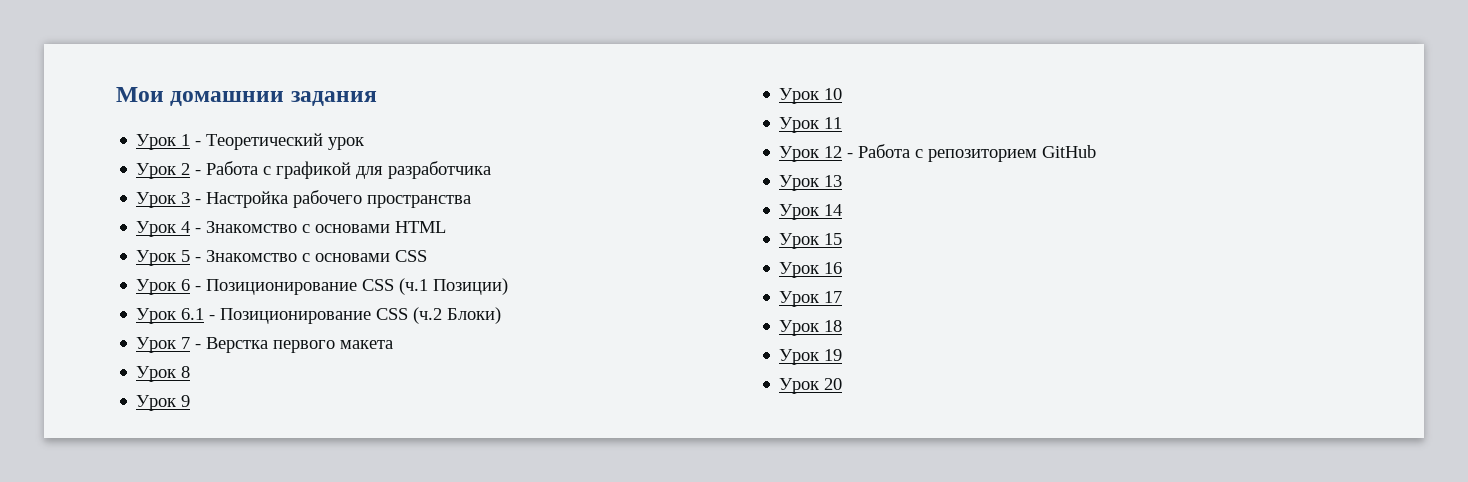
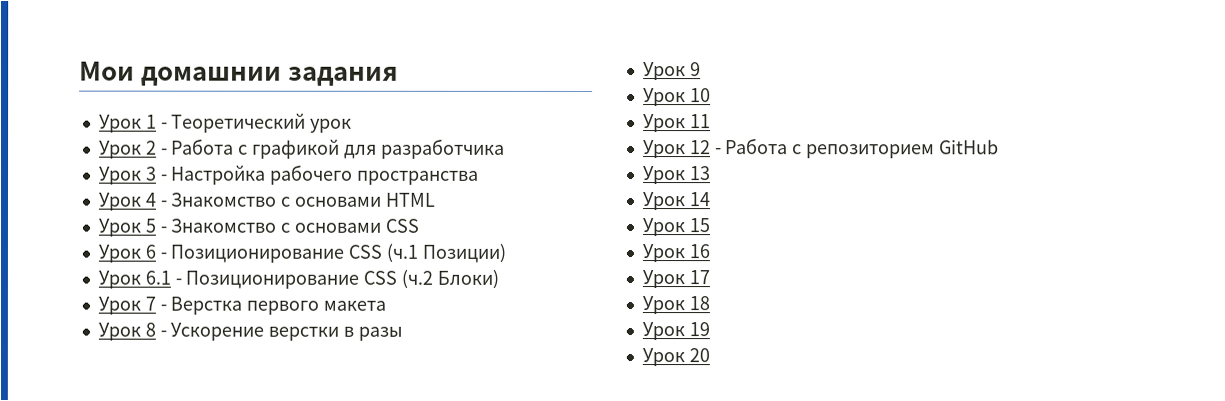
- Урок 8
+ Урок 8 - Ускорение верстки в разы

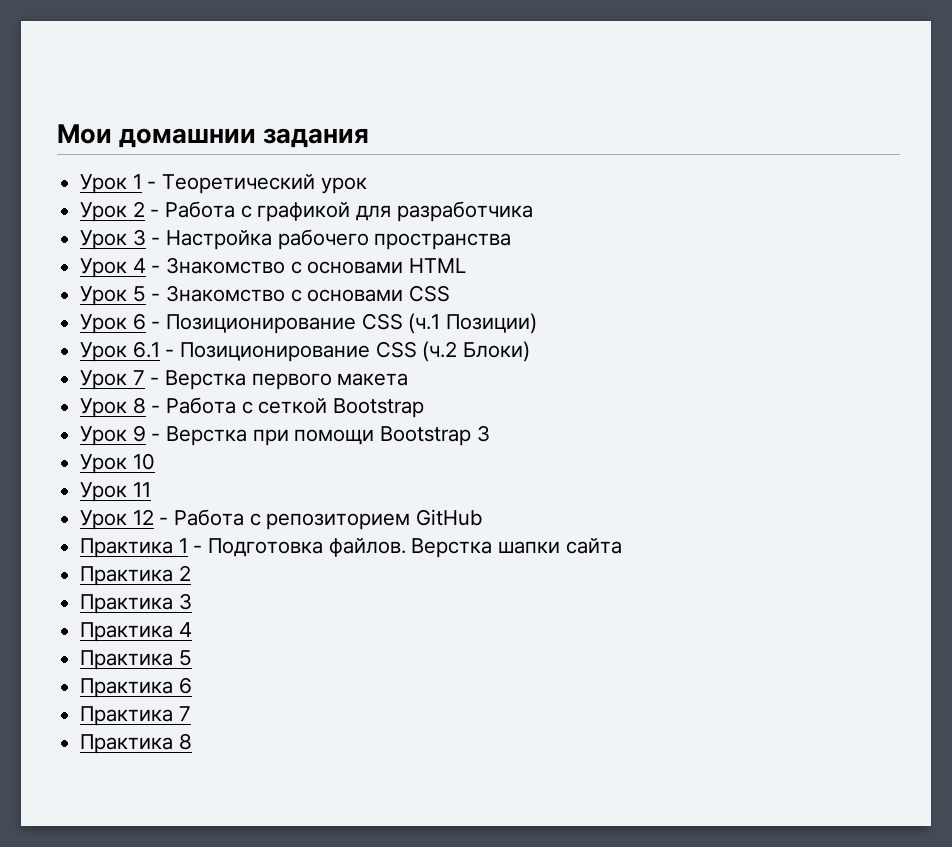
- Урок 8 - Ускорение верстки в разы
- Урок 9
+ Урок 8 - Работа с сеткой Bootstrap
+ Урок 9 - Верстка при помощи Bootstrap 3
- Урок 13
- Урок 14
- Урок 15
- Урок 16
- Урок 17
- Урок 18
- Урок 19
- Урок 20
+ Практика 1 - Подготовка файлов. Верстка шапки сайта
+ Практика 2
+ Практика 3
+ Практика 4
+ Практика 5
+ Практика 6
+ Практика 7
+ Практика 8

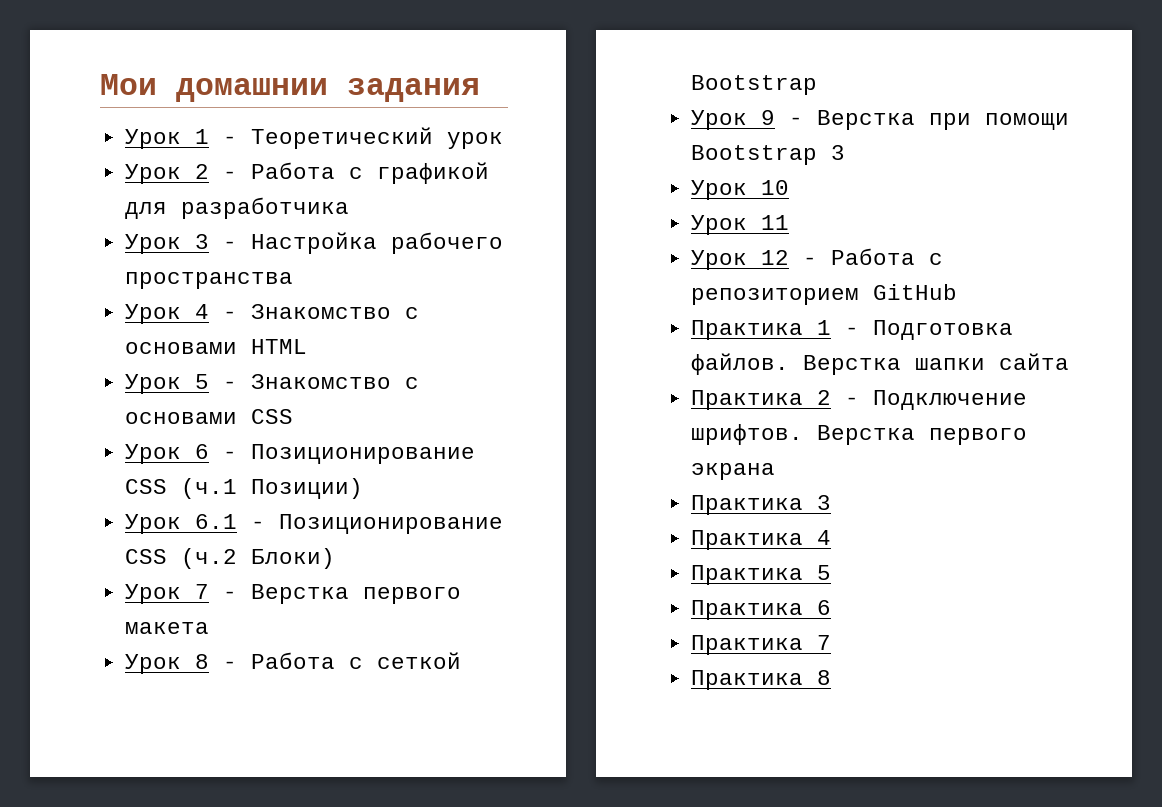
- Практика 2
+ Практика 2 - Подключение шрифтов. Верстка первого экрана

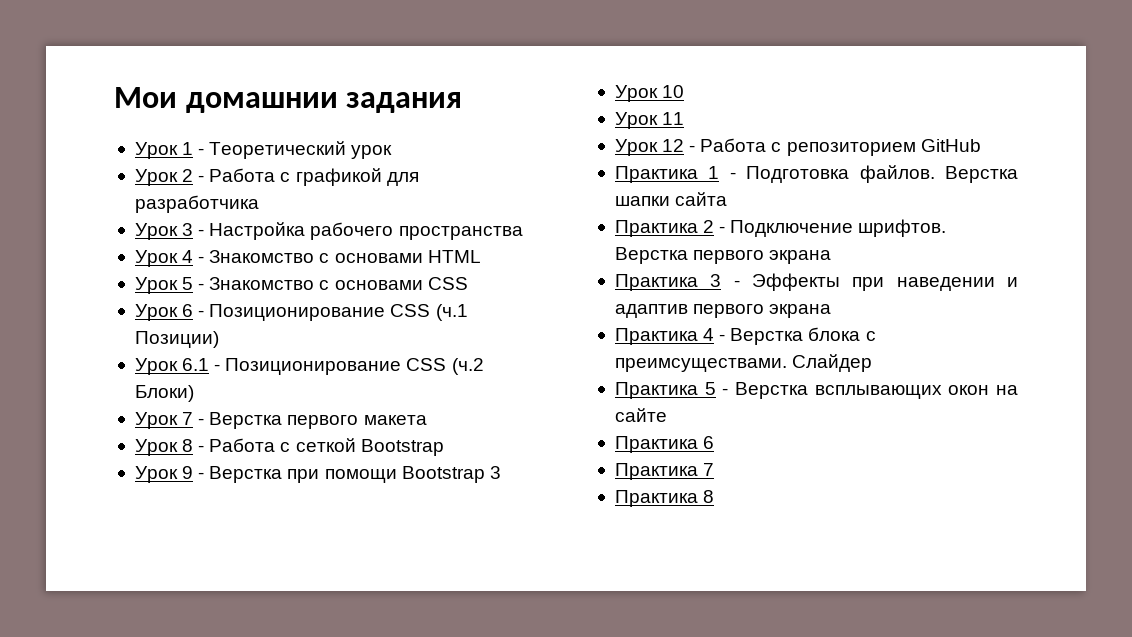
- Практика 3
- Практика 4
- Практика 5
+ Практика 3 - Эффекты при наведении и адаптив первого экрана
+ Практика 4 - Верстка блока с преимсуществами. Слайдер
+ Практика 5 - Верстка всплывающих окон на сайте

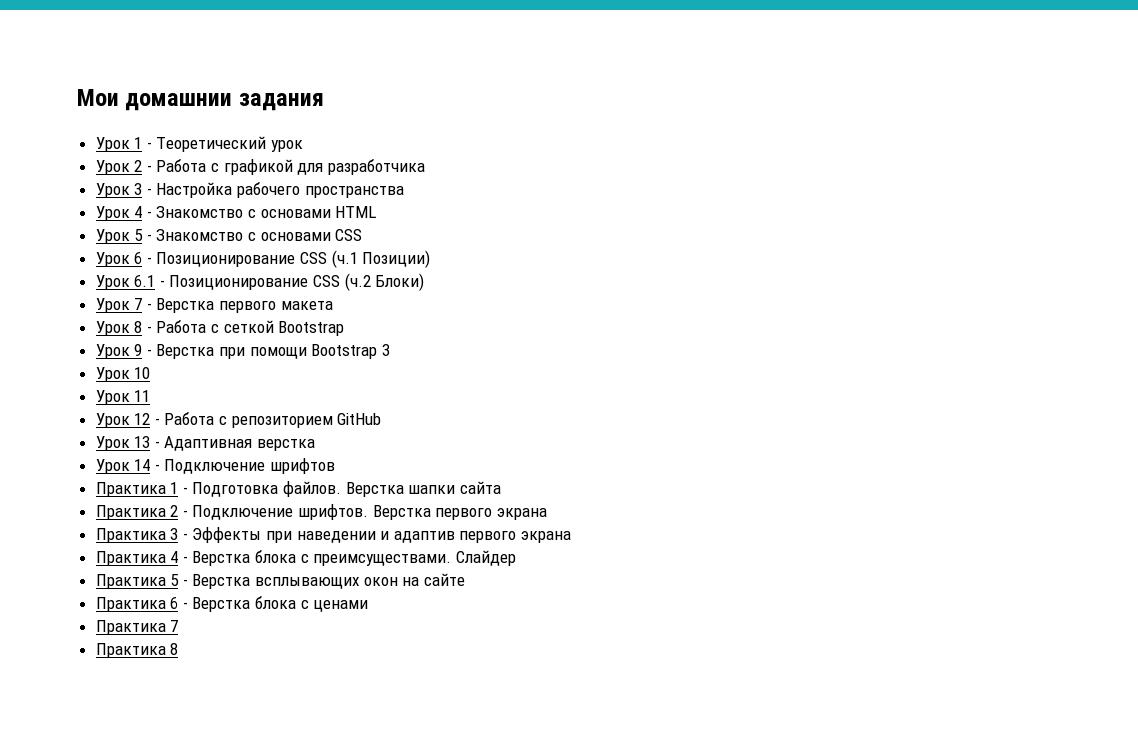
+ Урок 13 - Адаптивная верстка
+ Урок 14 - Подключение шрифтов
- Практика 6
+ Практика 6 - Верстка блока с ценами

